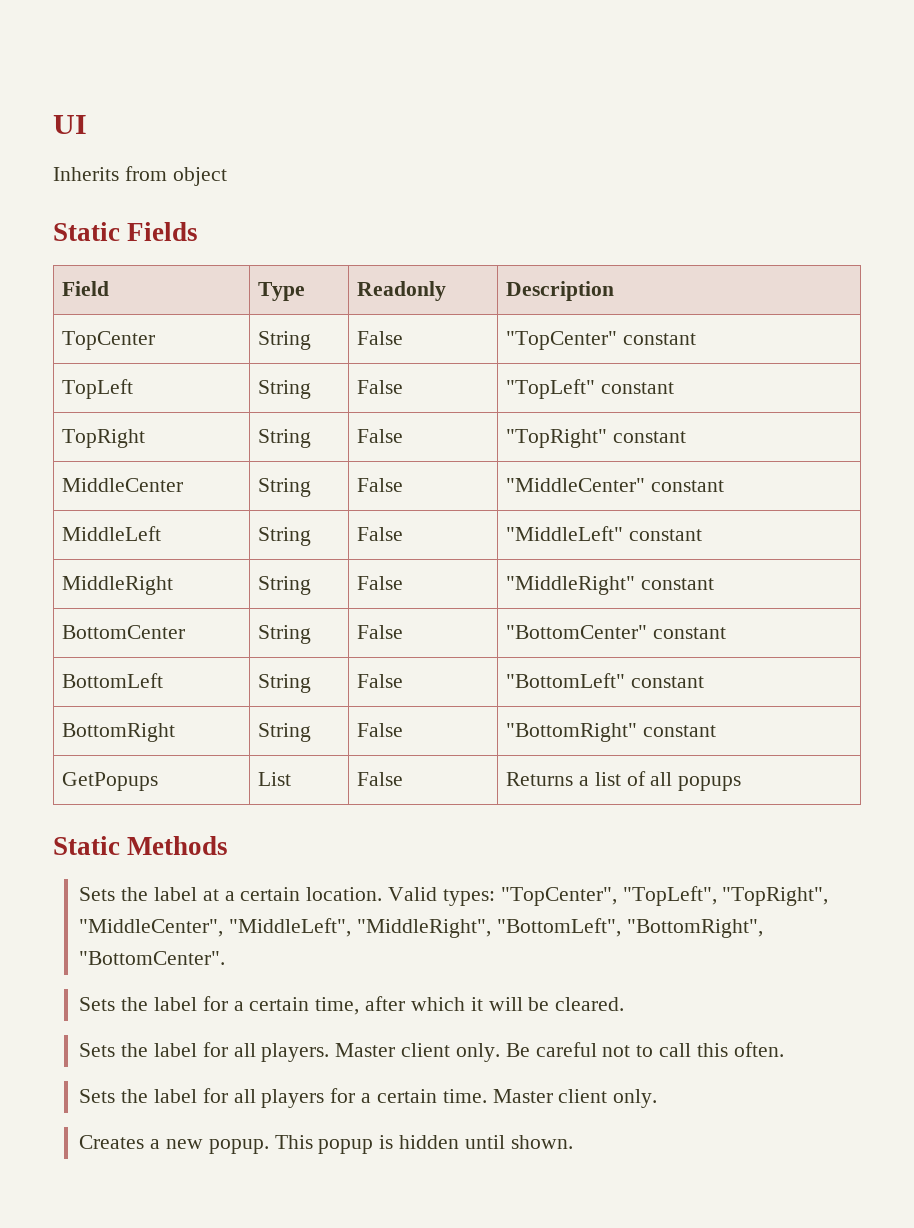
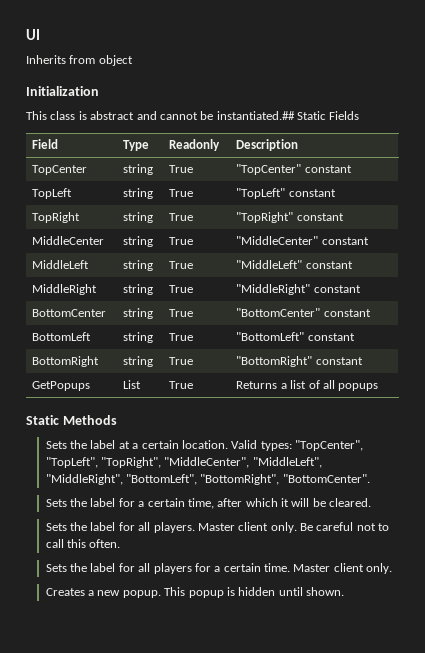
- Static Fields
+ Initialization
+ This class is abstract and cannot be instantiated.## Static Fields
- TopCenter | String | False | "TopCenter" constant
+ TopCenter | string | True | "TopCenter" constant
- TopLeft | String | False | "TopLeft" constant
+ TopLeft | string | True | "TopLeft" constant
- TopRight | String | False | "TopRight" constant
+ TopRight | string | True | "TopRight" constant
- MiddleCenter | String | False | "MiddleCenter" constant
+ MiddleCenter | string | True | "MiddleCenter" constant
- MiddleLeft | String | False | "MiddleLeft" constant
+ MiddleLeft | string | True | "MiddleLeft" constant
- MiddleRight | String | False | "MiddleRight" constant
+ MiddleRight | string | True | "MiddleRight" constant
- BottomCenter | String | False | "BottomCenter" constant
+ BottomCenter | string | True | "BottomCenter" constant
- BottomLeft | String | False | "BottomLeft" constant
+ BottomLeft | string | True | "BottomLeft" constant
- BottomRight | String | False | "BottomRight" constant
+ BottomRight | string | True | "BottomRight" constant
- GetPopups | List | False | Returns a list of all popups
+ GetPopups | List | True | Returns a list of all popups

